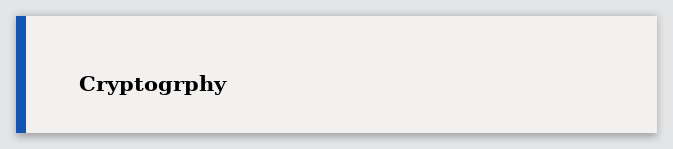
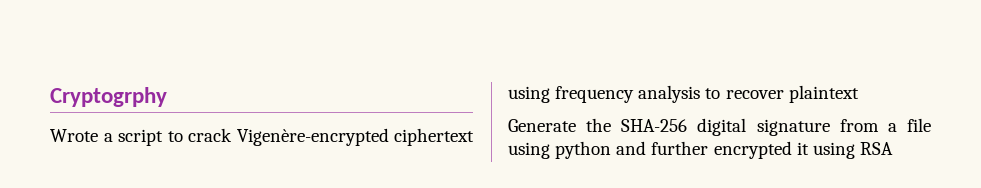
+ Wrote a script to crack Vigenère-encrypted ciphertext using frequency analysis to recover plaintext
+ Generate the SHA-256 digital signature from a file using python and further encrypted it using RSA

